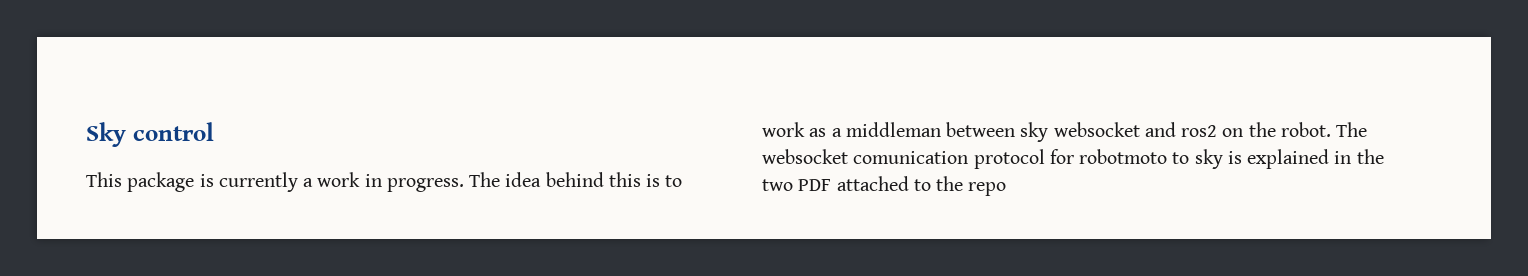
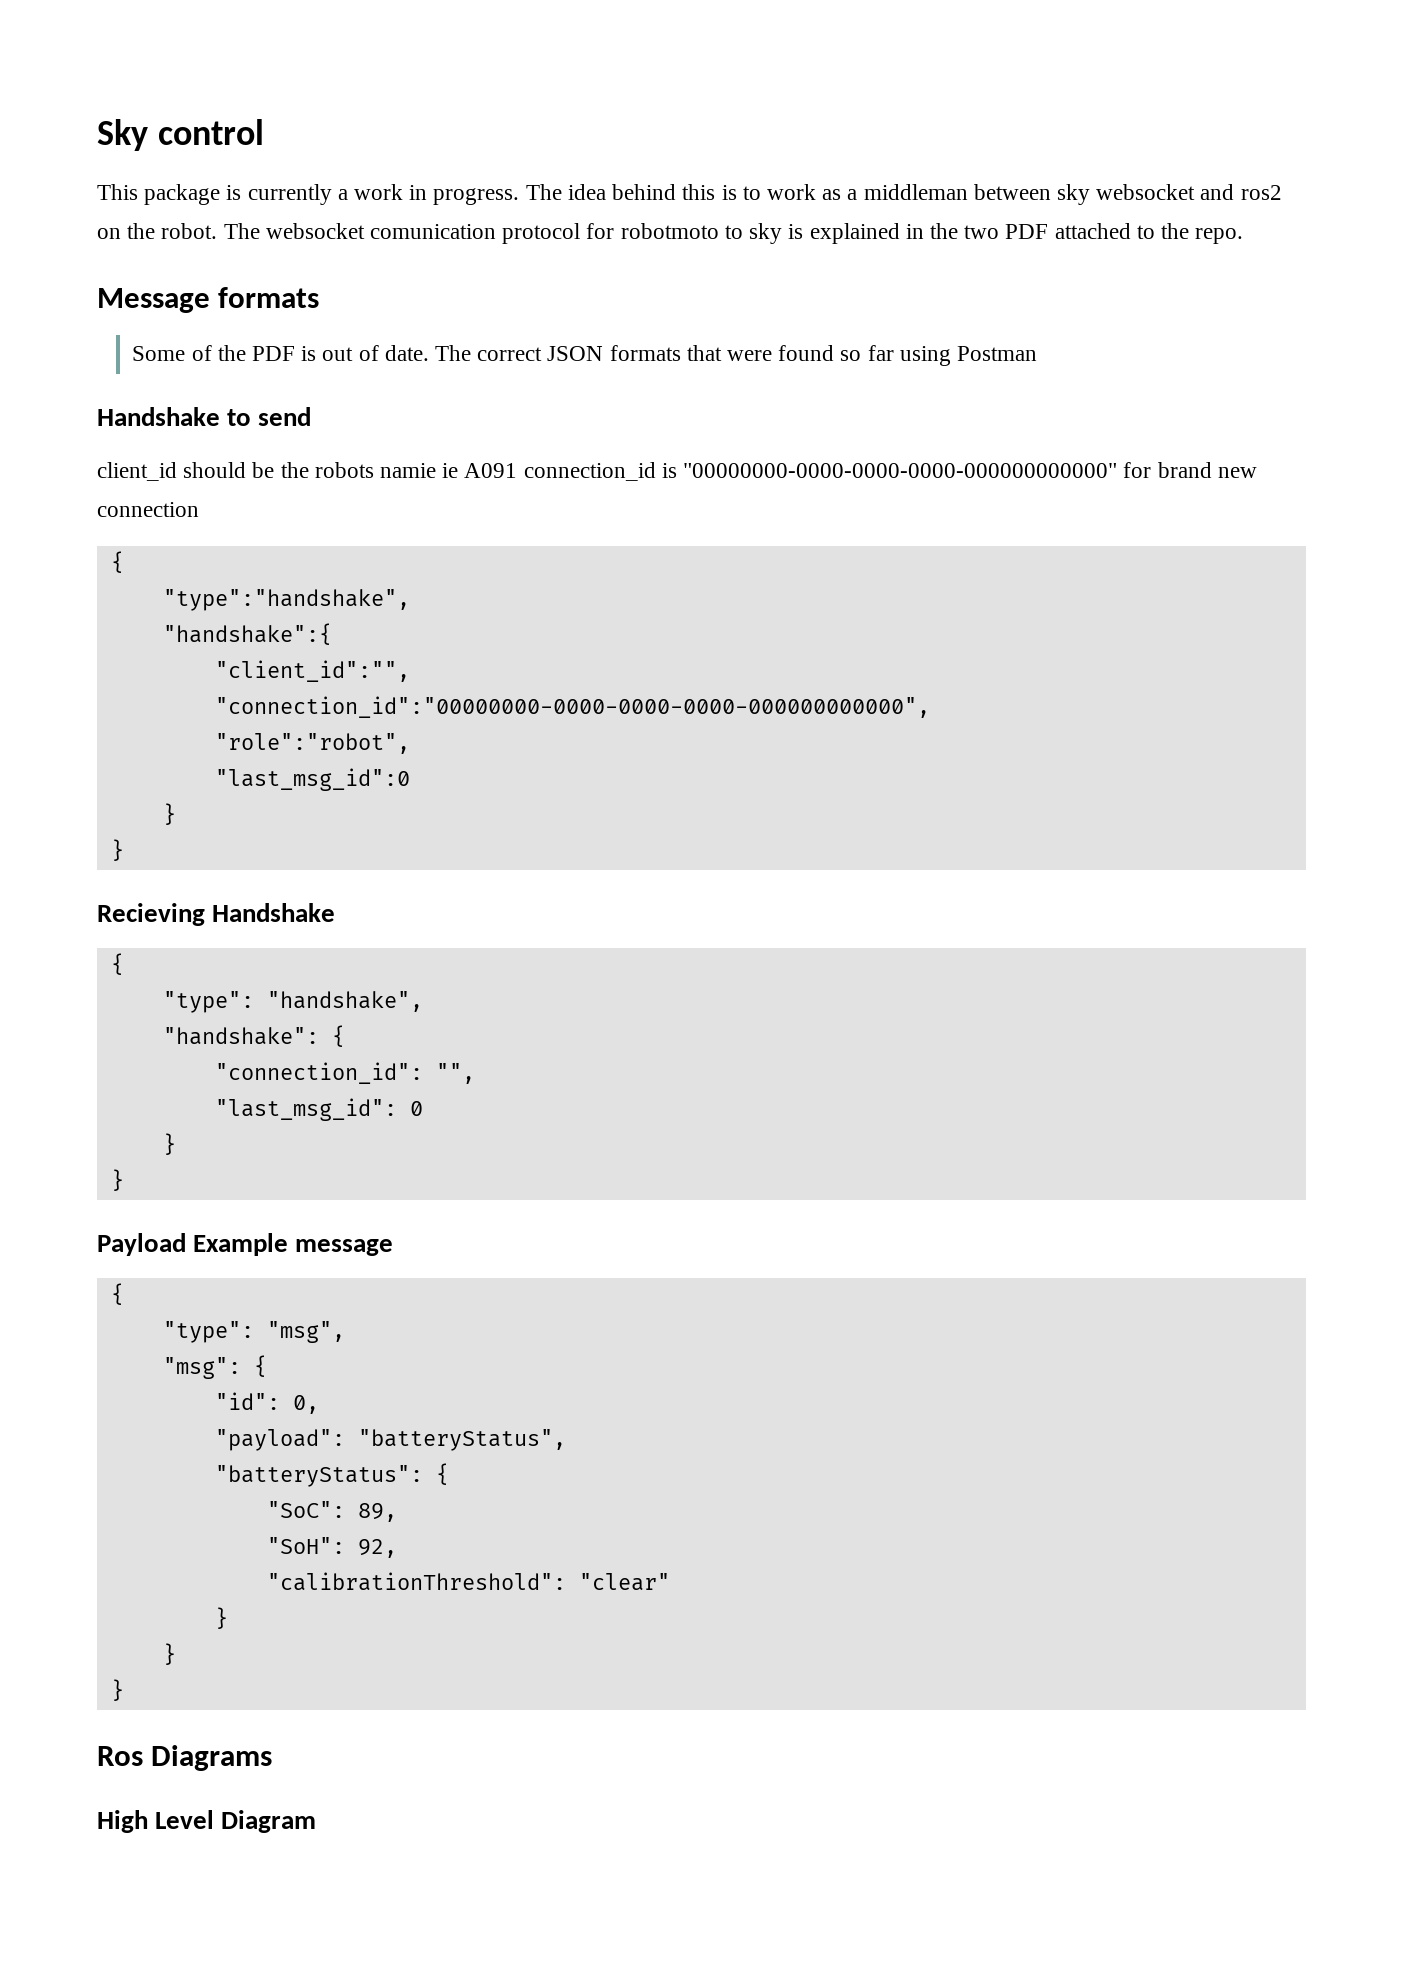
- The websocket comunication protocol for robotmoto to sky is explained in the two PDF attached to the repo
+ The websocket comunication protocol for robotmoto to sky is explained in the two PDF attached to the repo.
+ Message formats
+ Some of the PDF is out of date. The correct JSON formats that were found so far using Postman
+ Handshake to send
+ client_id should be the robots namie ie A091 connection_id is "00000000-0000-0000-0000-000000000000" for brand new connection
+ {
+ "type":"handshake",
+ "handshake":{
+ "client_id":"",
+ "connection_id":"00000000-0000-0000-0000-000000000000",
+ "role":"robot",
+ "last_msg_id":0
+ }
+ }
+ Recieving Handshake
+ {
+ "type": "handshake",
+ "handshake": {
+ "connection_id": "",
+ "last_msg_id": 0
+ }
+ }
+ Payload Example message
+ {
+ "type": "msg",
+ "msg": {
+ "id": 0,
+ "payload": "batteryStatus",
+ "batteryStatus": {
+ "SoC": 89,
+ "SoH": 92,
+ "calibrationThreshold": "clear"
+ }
+ }
+ }
+ Ros Diagrams
+ High Level Diagram

